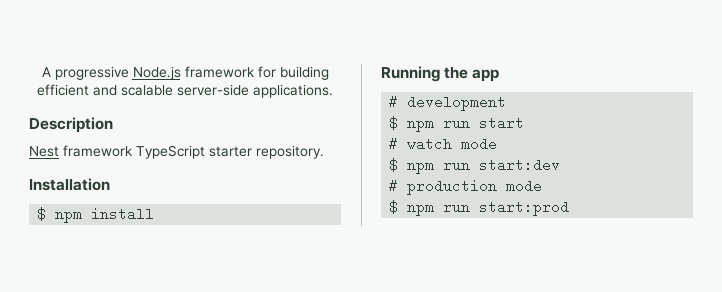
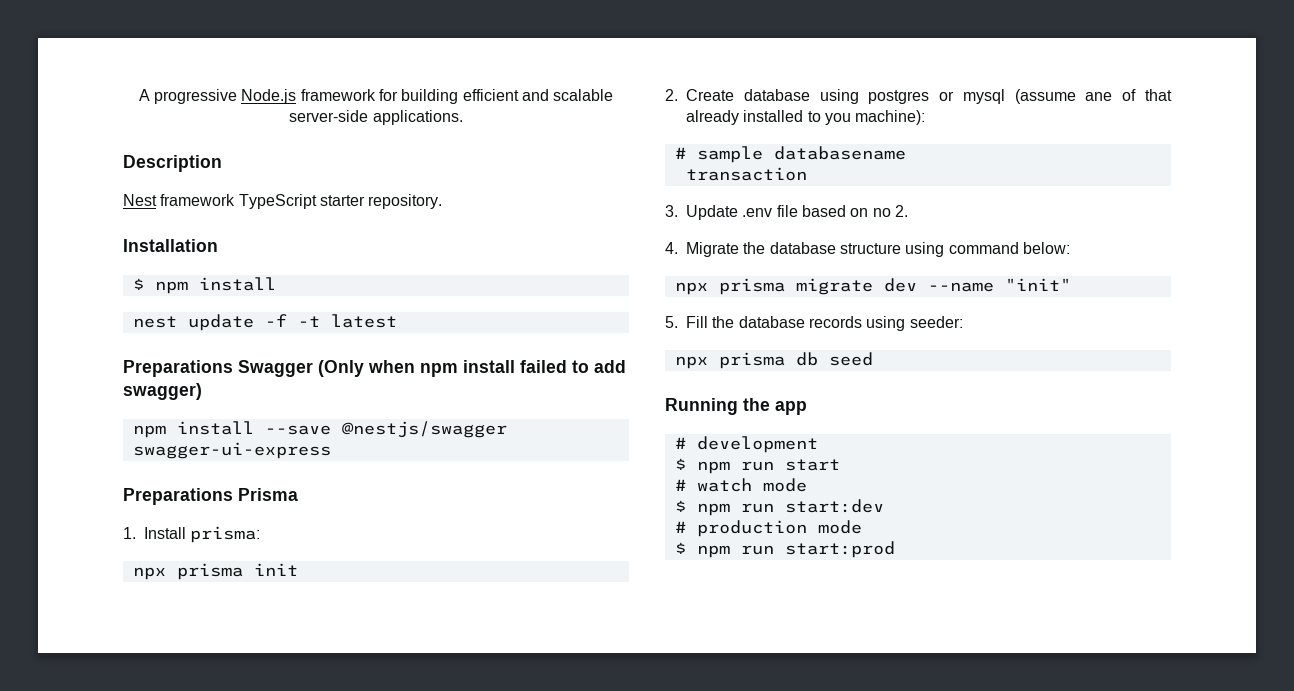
+ nest update -f -t latest
+ Preparations Swagger (Only when npm install failed to add swagger)
+ npm install --save @nestjs/swagger swagger-ui-express
+ Preparations Prisma
+ 1. Install prisma:
+ npx prisma init
+ 2. Create database using postgres or mysql (assume ane of that already installed to you machine):
+ # sample databasename
+ transaction
+ 3. Update .env file based on no 2.
+ 4. Migrate the database structure using command below:
+ npx prisma migrate dev --name "init"
+ 5. Fill the database records using seeder:
+ npx prisma db seed

